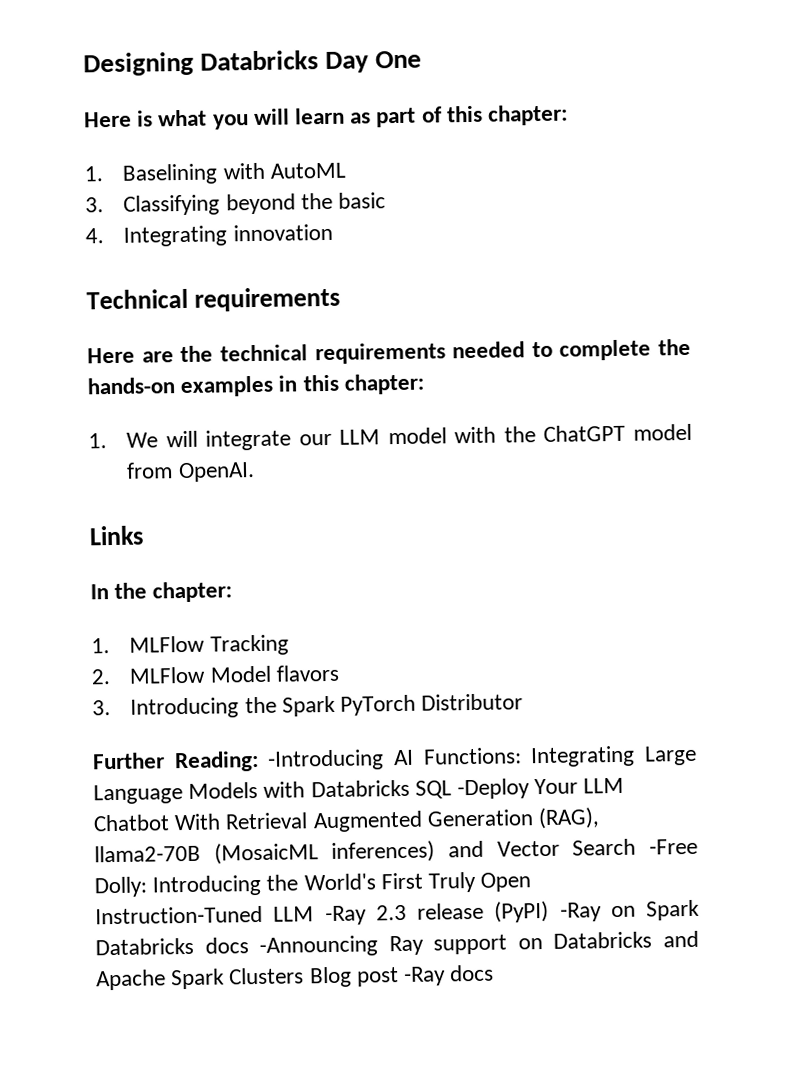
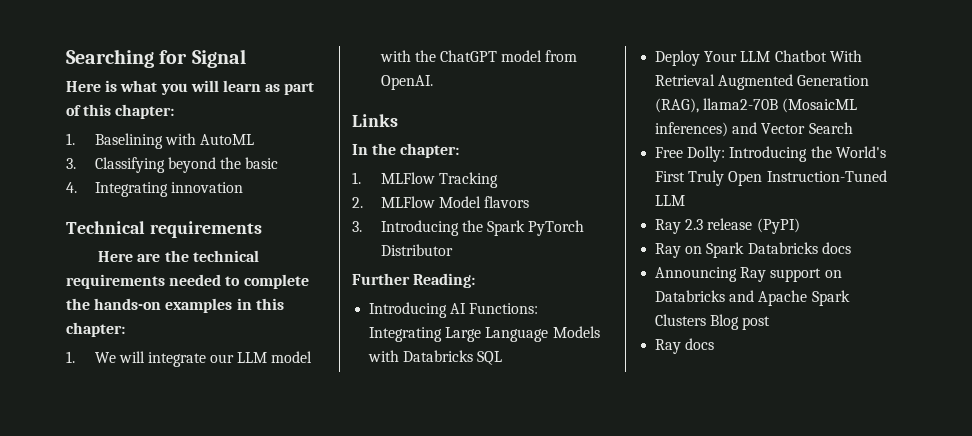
- Designing Databricks Day One
+ Searching for Signal
- Further Reading: -Introducing AI Functions: Integrating Large Language Models with Databricks SQL -Deploy Your LLM Chatbot With Retrieval Augmented Generation (RAG), llama2-70B (MosaicML inferences) and Vector Search -Free Dolly: Introducing the World's First Truly Open Instruction-Tuned LLM -Ray 2.3 release (PyPI) -Ray on Spark Databricks docs -Announcing Ray support on Databricks and Apache Spark Clusters Blog post -Ray docs
+ Further Reading:
+ Introducing AI Functions: Integrating Large Language Models with Databricks SQL
+ Deploy Your LLM Chatbot With Retrieval Augmented Generation (RAG), llama2-70B (MosaicML inferences) and Vector Search
+ Free Dolly: Introducing the World's First Truly Open Instruction-Tuned LLM
+ Ray 2.3 release (PyPI)
+ Ray on Spark Databricks docs
+ Announcing Ray support on Databricks and Apache Spark Clusters Blog post
+ Ray docs

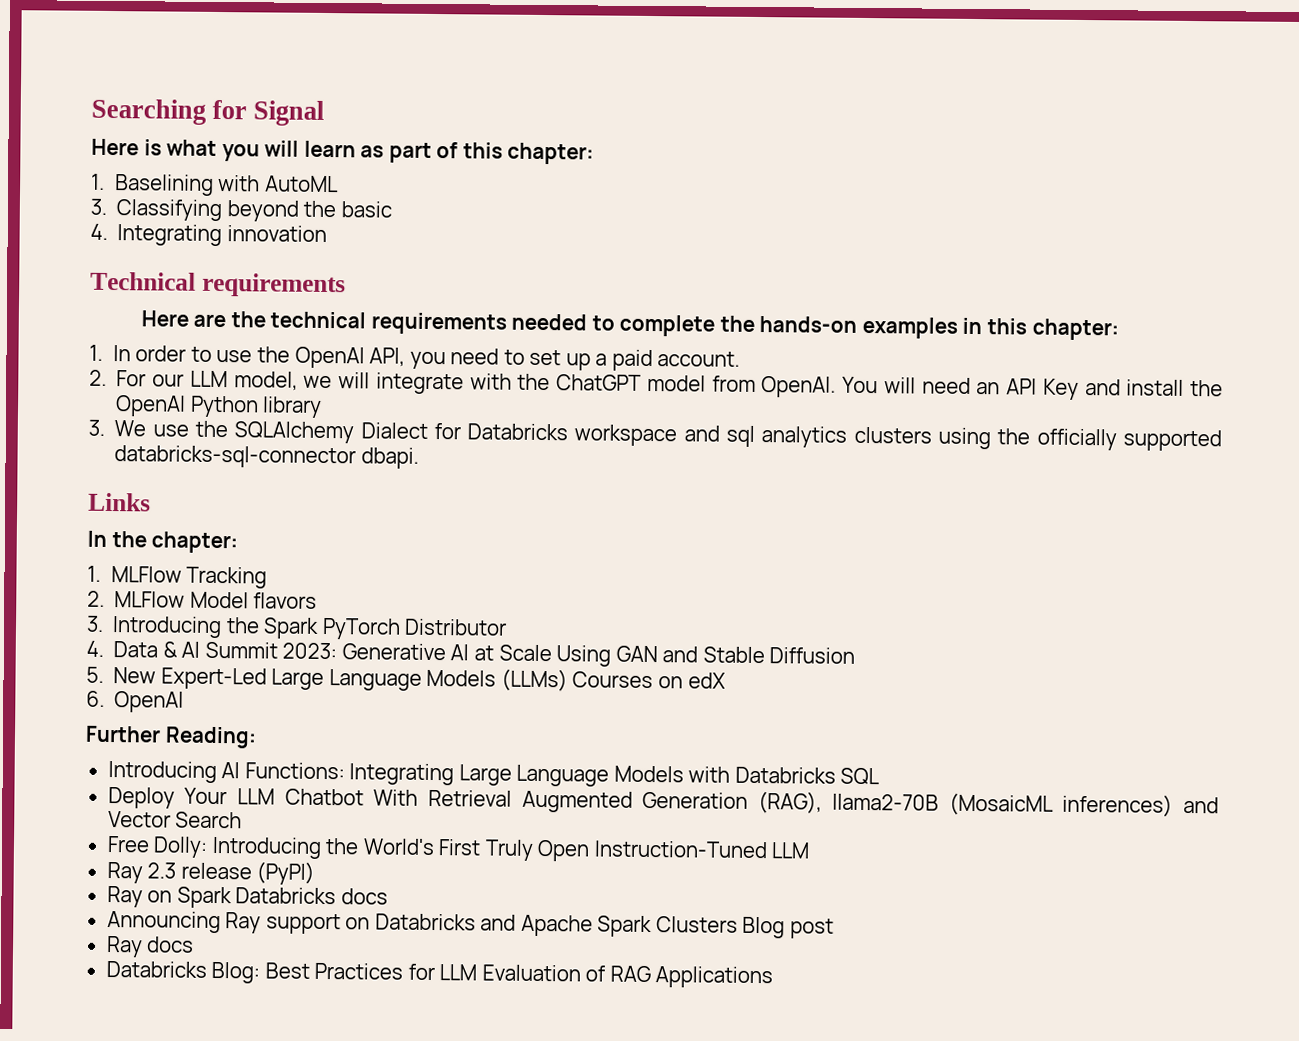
- 1. We will integrate our LLM model with the ChatGPT model from OpenAI.
+ 1. In order to use the OpenAI API, you need to set up a paid account.
+ 2. For our LLM model, we will integrate with the ChatGPT model from OpenAI. You will need an API Key and install the OpenAI Python library
+ 3. We use the SQLAlchemy Dialect for Databricks workspace and sql analytics clusters using the officially supported databricks-sql-connector dbapi.
+ 4. Data & AI Summit 2023: Generative AI at Scale Using GAN and Stable Diffusion
+ 5. New Expert-Led Large Language Models (LLMs) Courses on edX
+ 6. OpenAI
+ Databricks Blog: Best Practices for LLM Evaluation of RAG Applications

